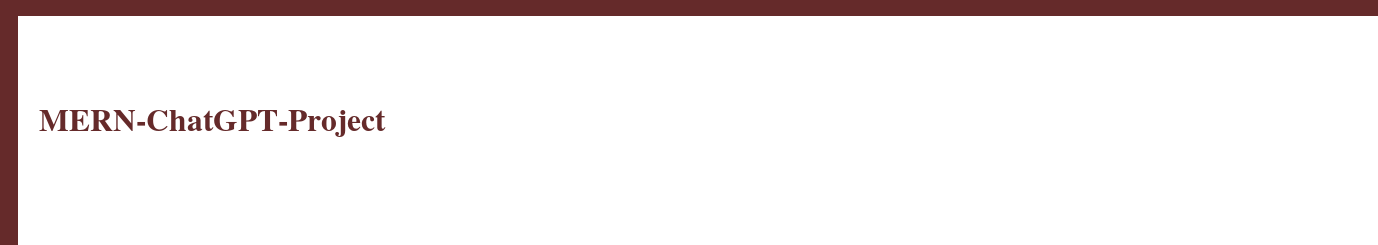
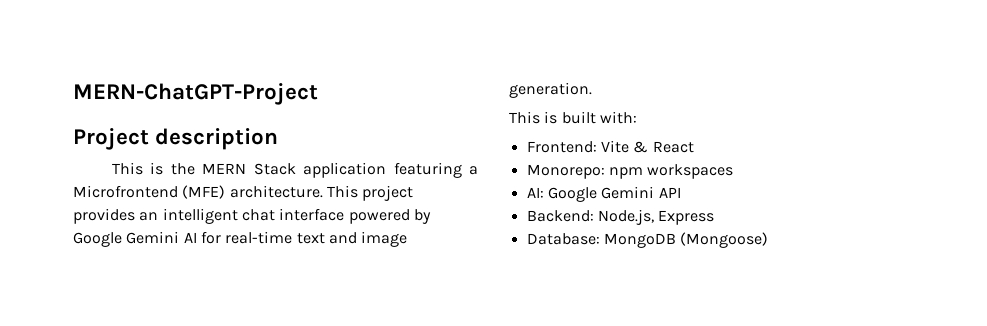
+ Project description
+ This is the MERN Stack application featuring a Microfrontend (MFE) architecture. This project provides an intelligent chat interface powered by Google Gemini AI for real-time text and image generation.
+ This is built with:
+ Frontend: Vite & React
+ Monorepo: npm workspaces
+ AI: Google Gemini API
+ Backend: Node.js, Express
+ Database: MongoDB (Mongoose)

